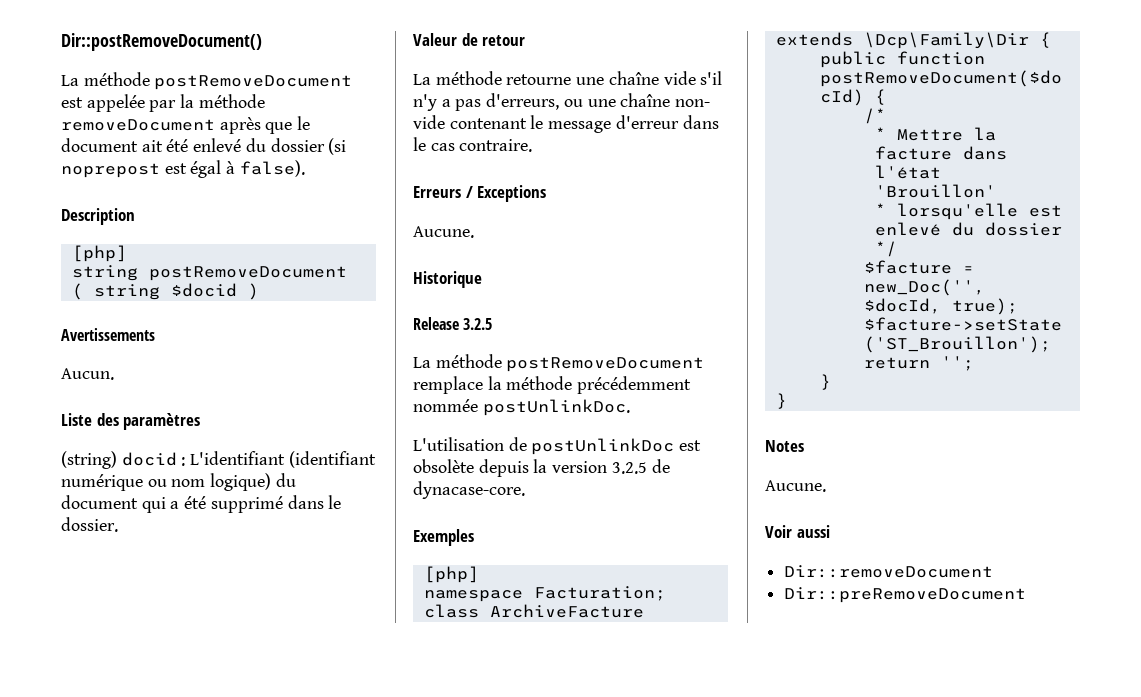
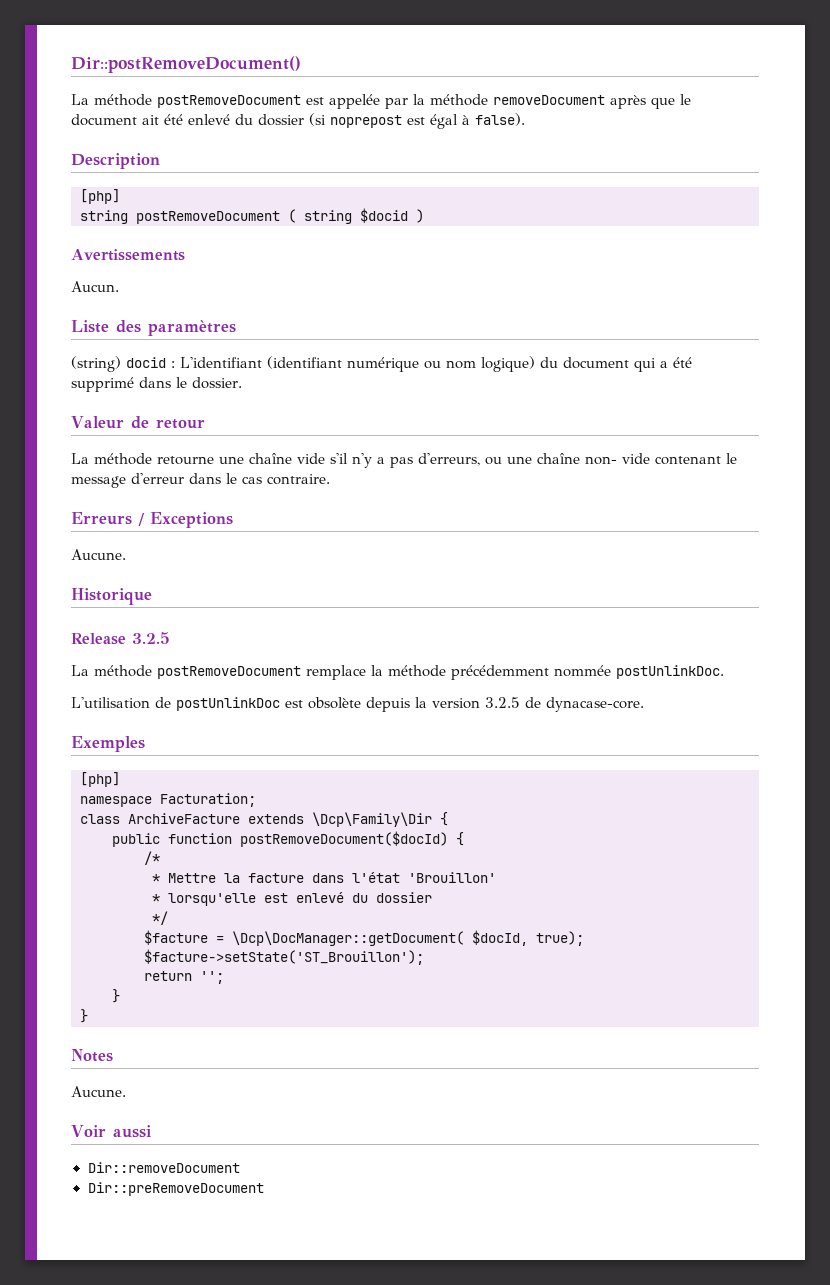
- $facture = new_Doc('', $docId, true);
+ $facture = \Dcp\DocManager::getDocument( $docId, true);

